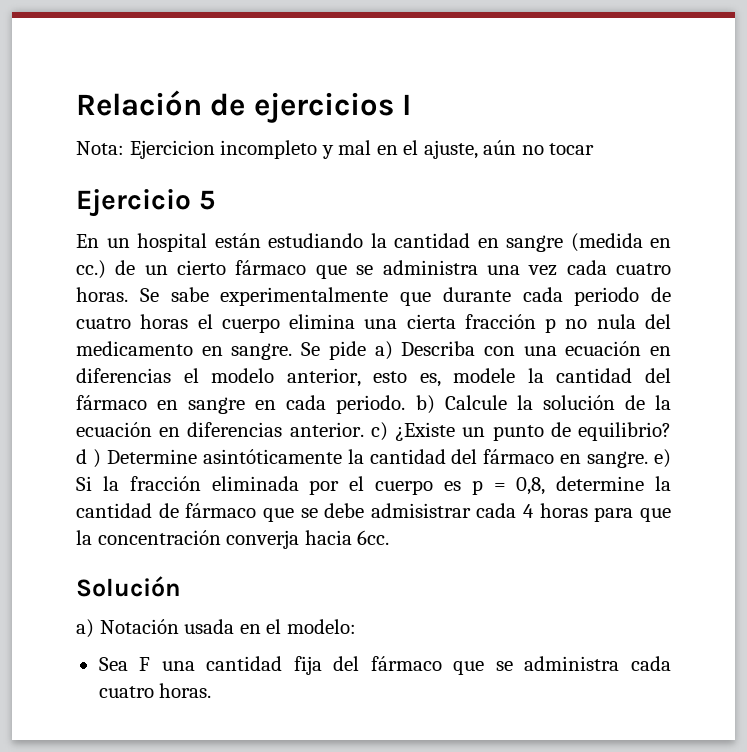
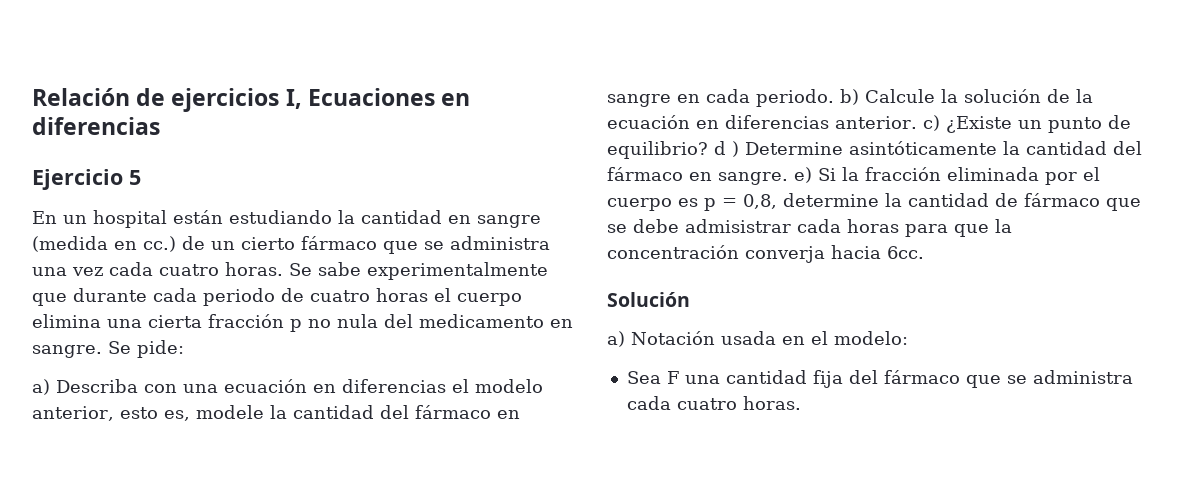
- Relación de ejercicios I
- Nota: Ejercicion incompleto y mal en el ajuste, aún no tocar
+ Relación de ejercicios I, Ecuaciones en diferencias
- Se pide a) Describa con una ecuación en diferencias el modelo anterior, esto es, modele la cantidad del fármaco en sangre en cada periodo. b) Calcule la solución de la ecuación en diferencias anterior. c) ¿Existe un punto de equilibrio? d ) Determine asintóticamente la cantidad del fármaco en sangre. e) Si la fracción eliminada por el cuerpo es p = 0,8, determine la cantidad de fármaco que se debe admisistrar cada 4 horas para que la concentración converja hacia 6cc.
+ Se pide:
+ a) Describa con una ecuación en diferencias el modelo anterior, esto es, modele la cantidad del fármaco en sangre en cada periodo. b) Calcule la solución de la ecuación en diferencias anterior. c) ¿Existe un punto de equilibrio? d ) Determine asintóticamente la cantidad del fármaco en sangre. e) Si la fracción eliminada por el cuerpo es p = 0,8, determine la cantidad de fármaco que se debe admisistrar cada horas para que la concentración converja hacia 6cc.

